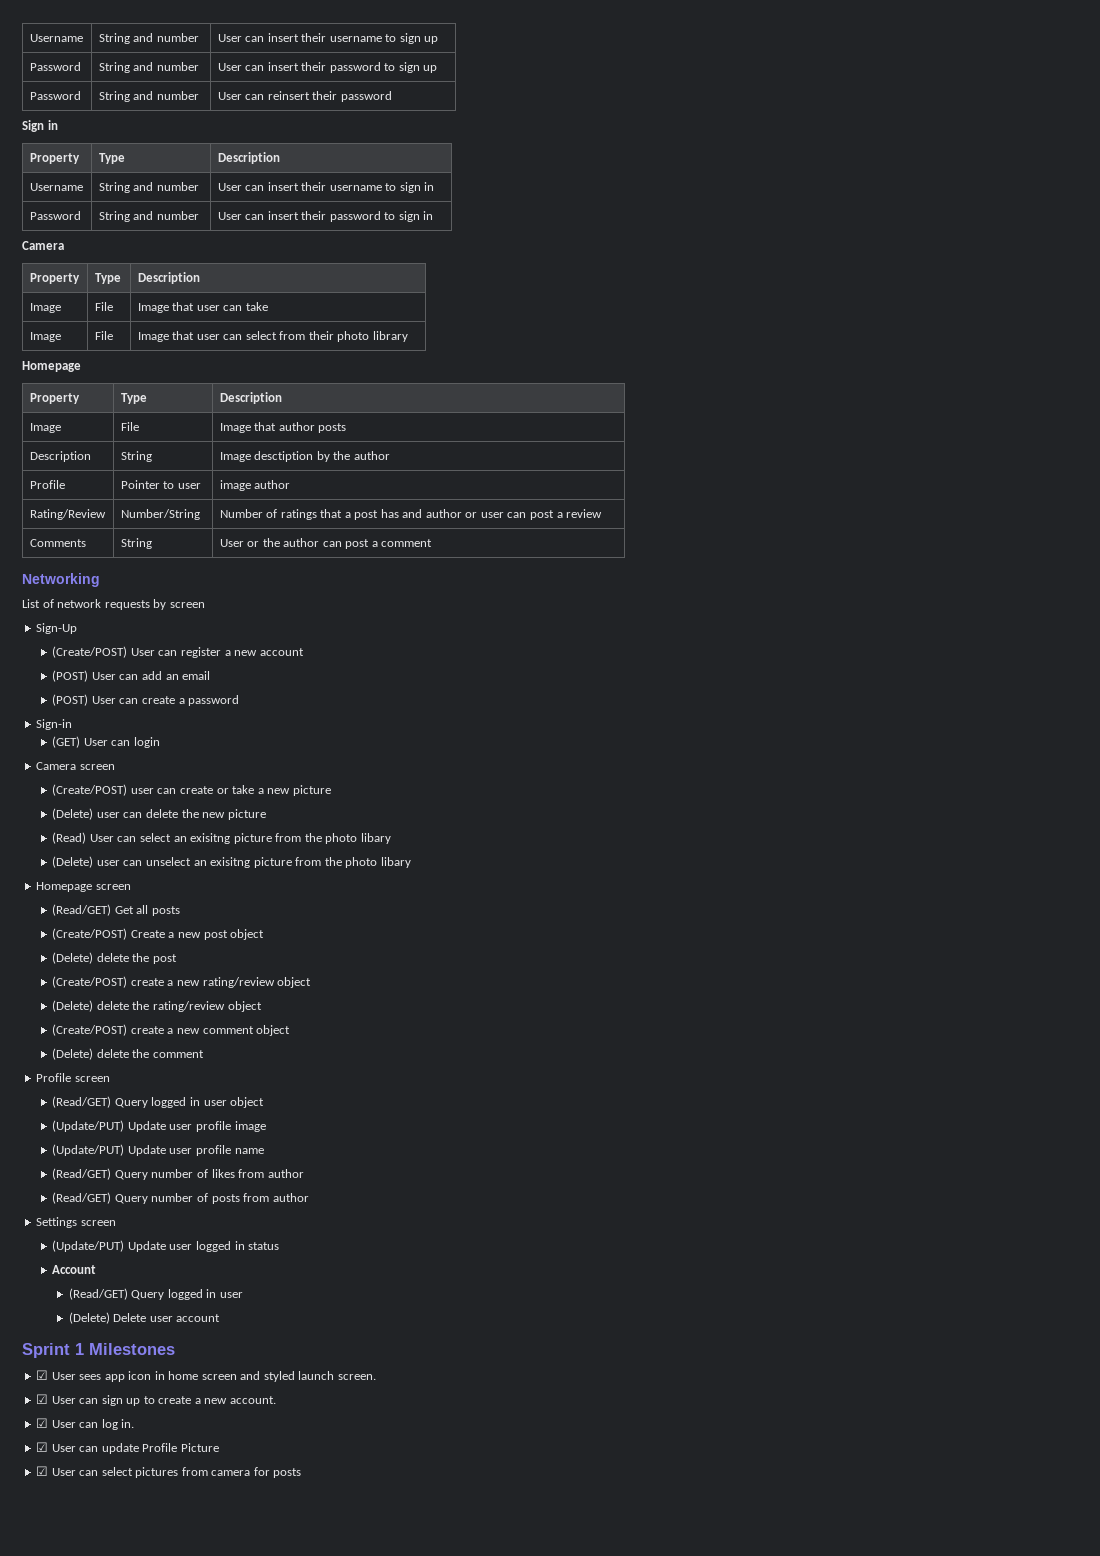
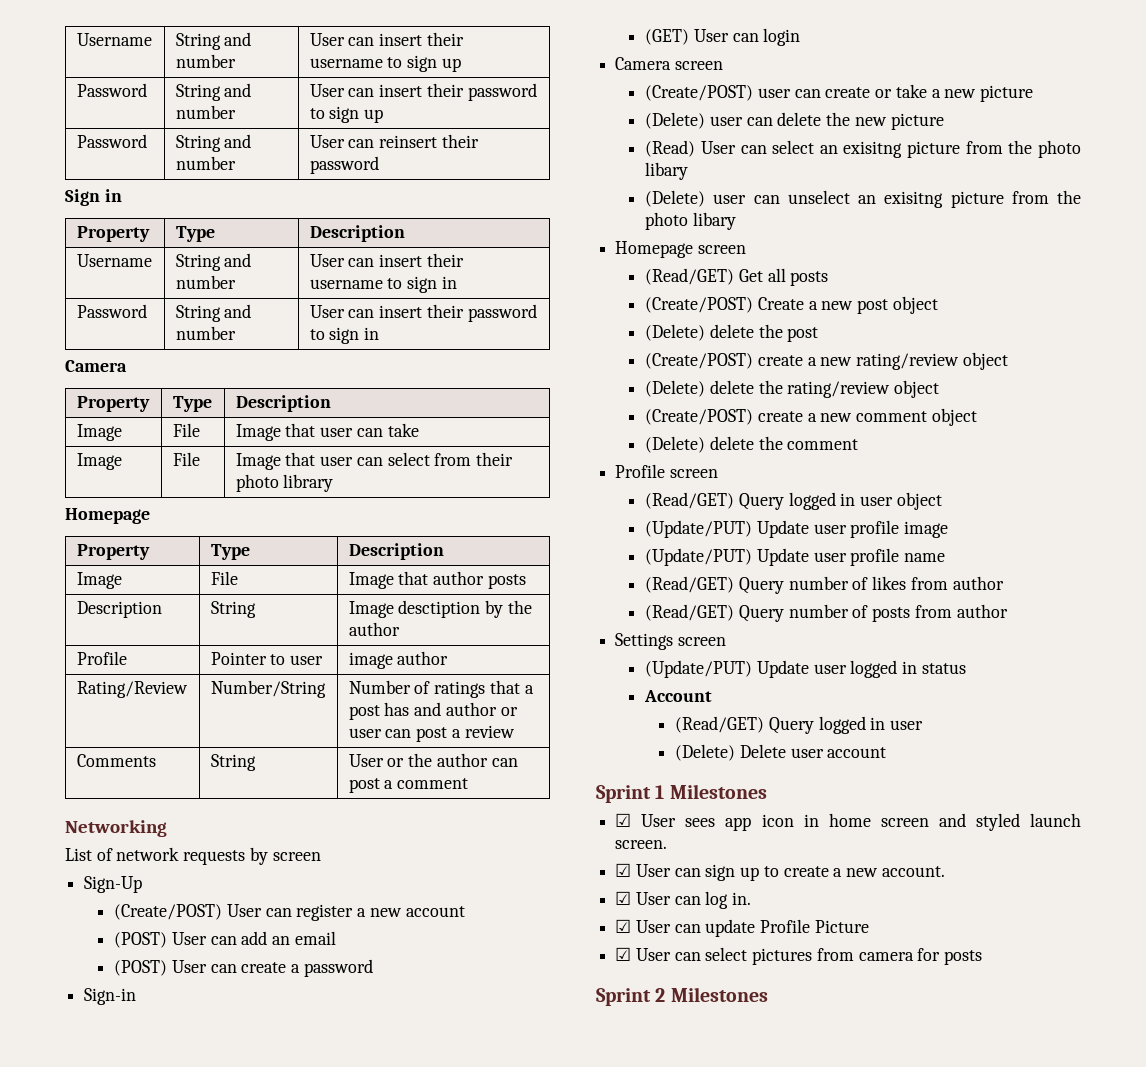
+ Sprint 2 Milestones

